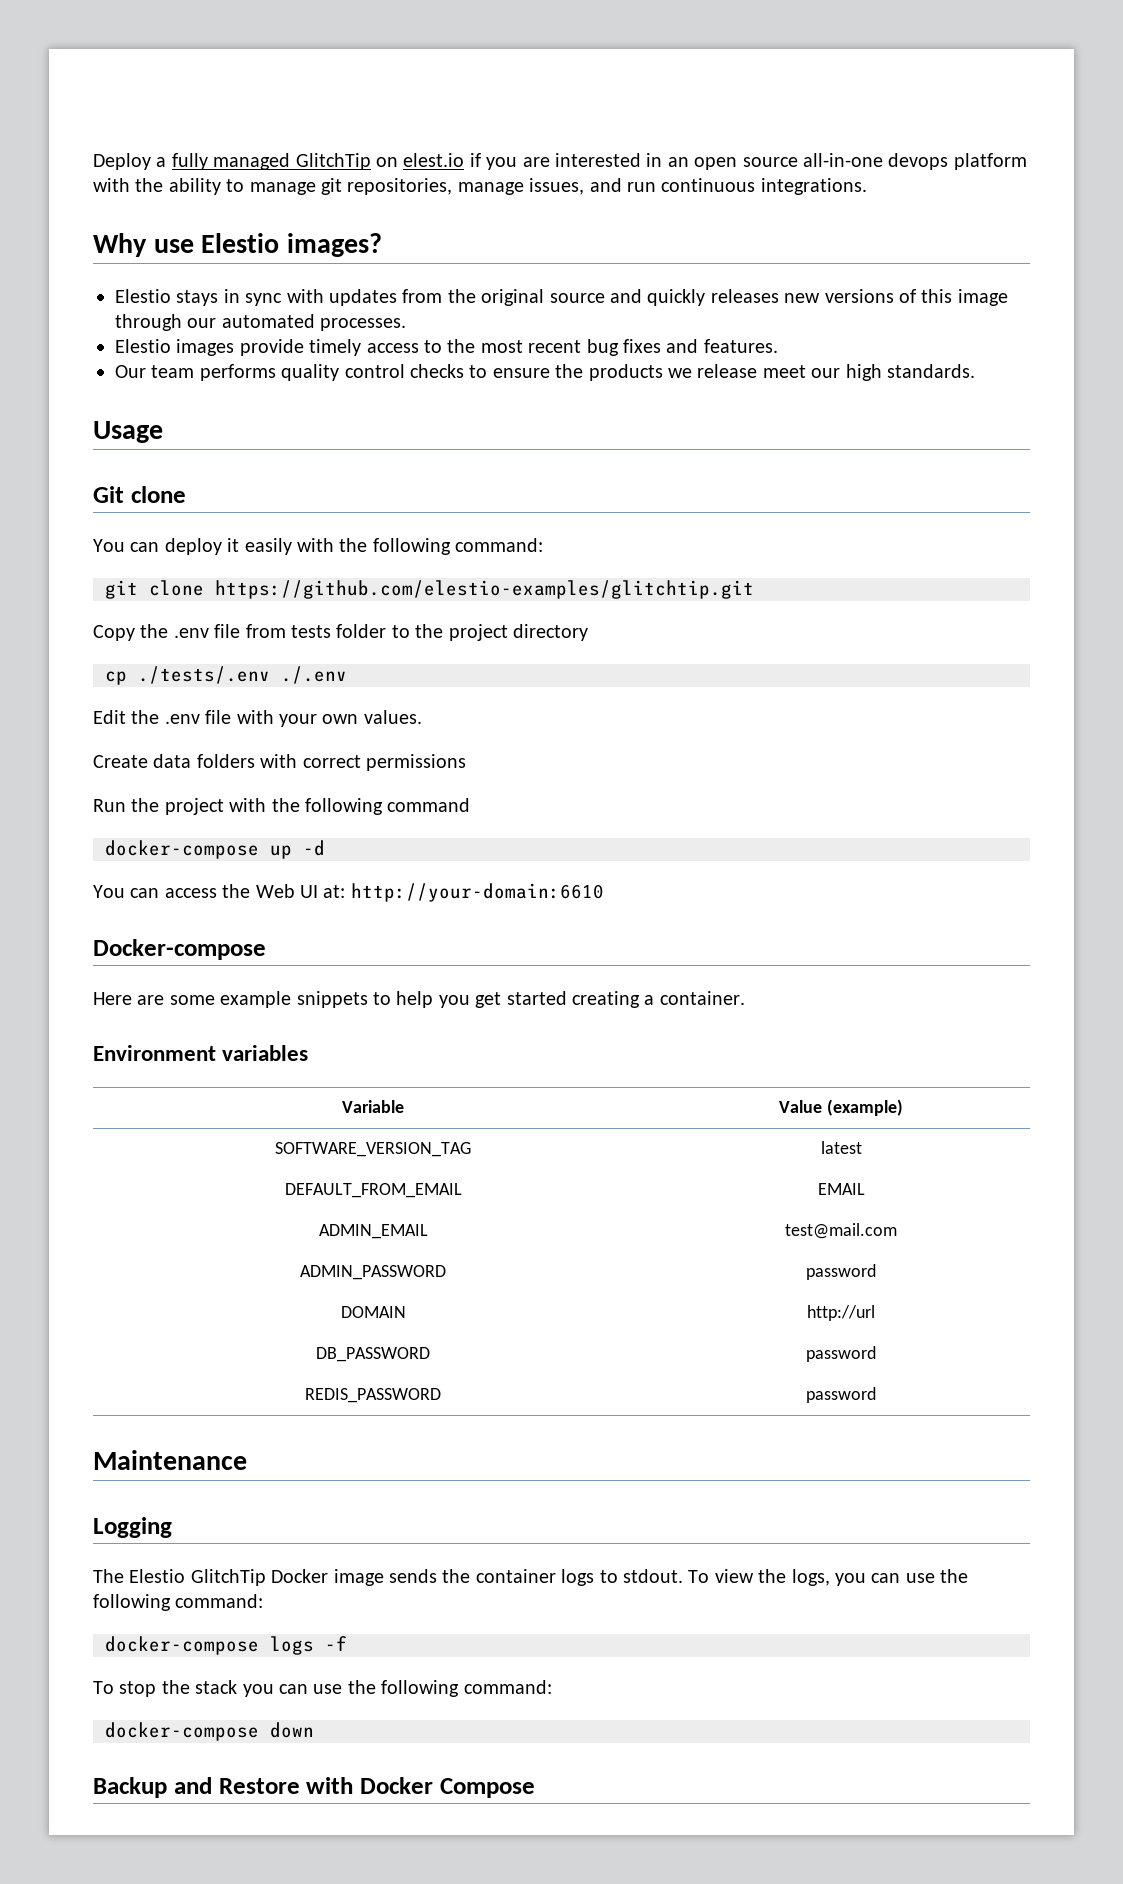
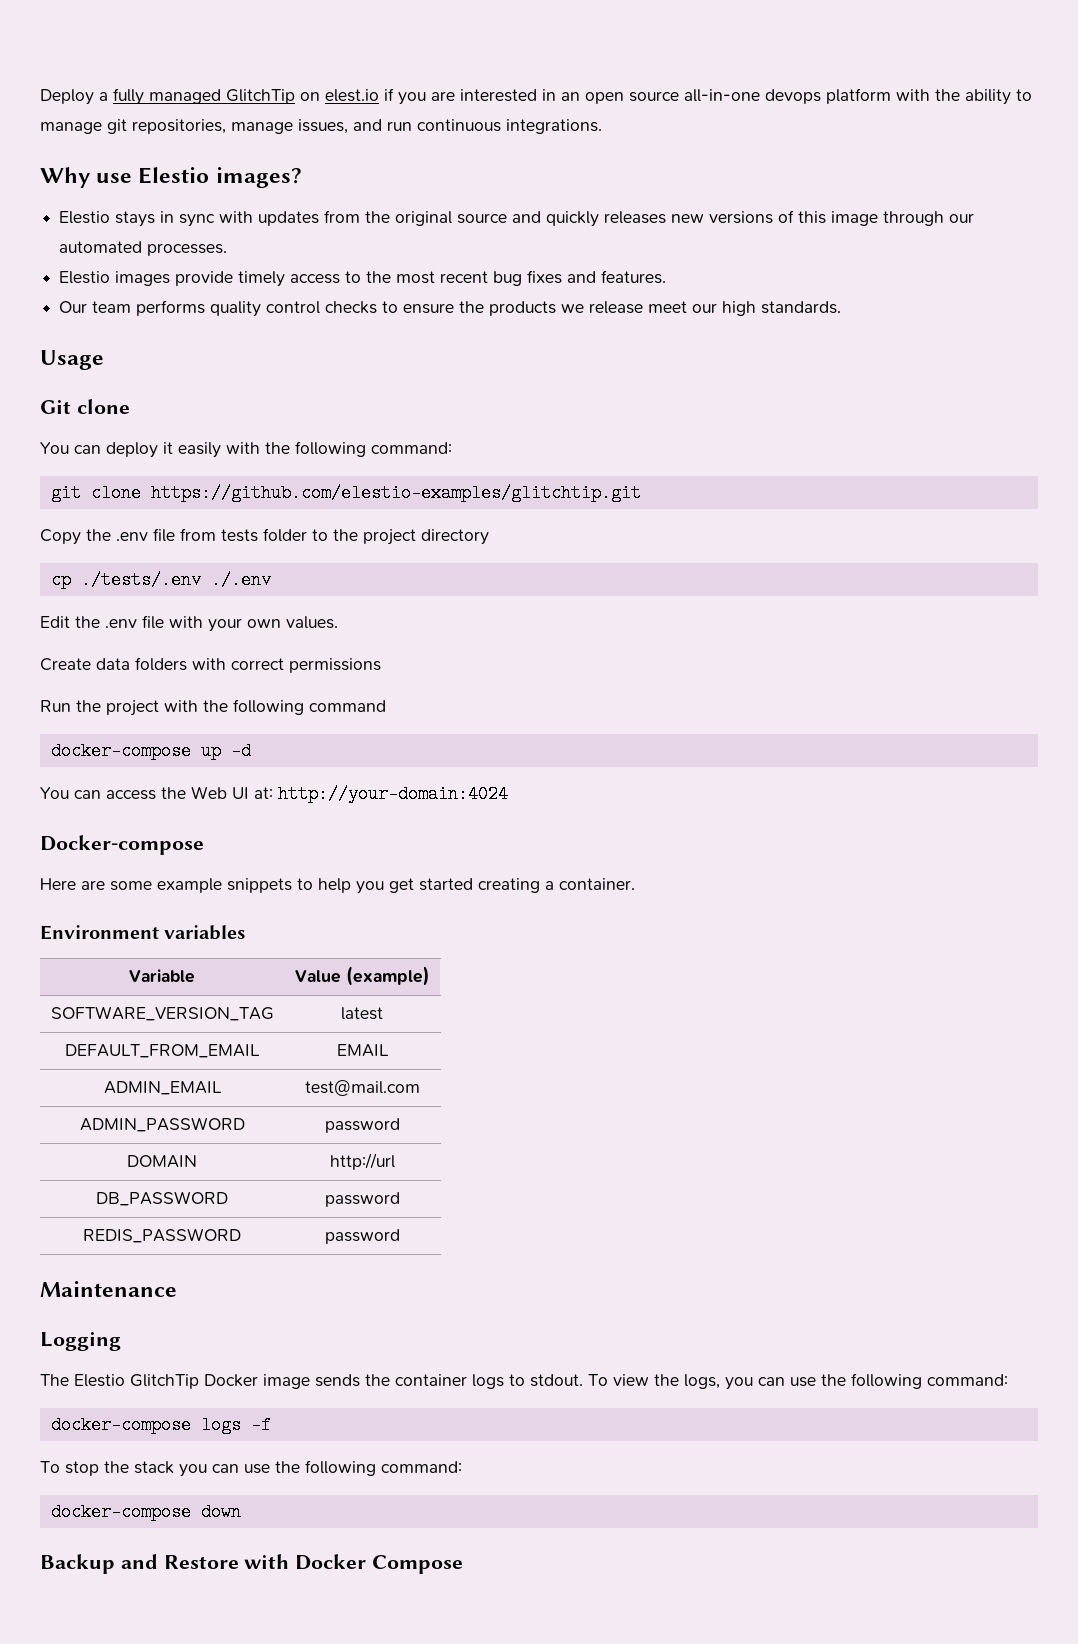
- You can access the Web UI at: http://your-domain:6610
+ You can access the Web UI at: http://your-domain:4024

